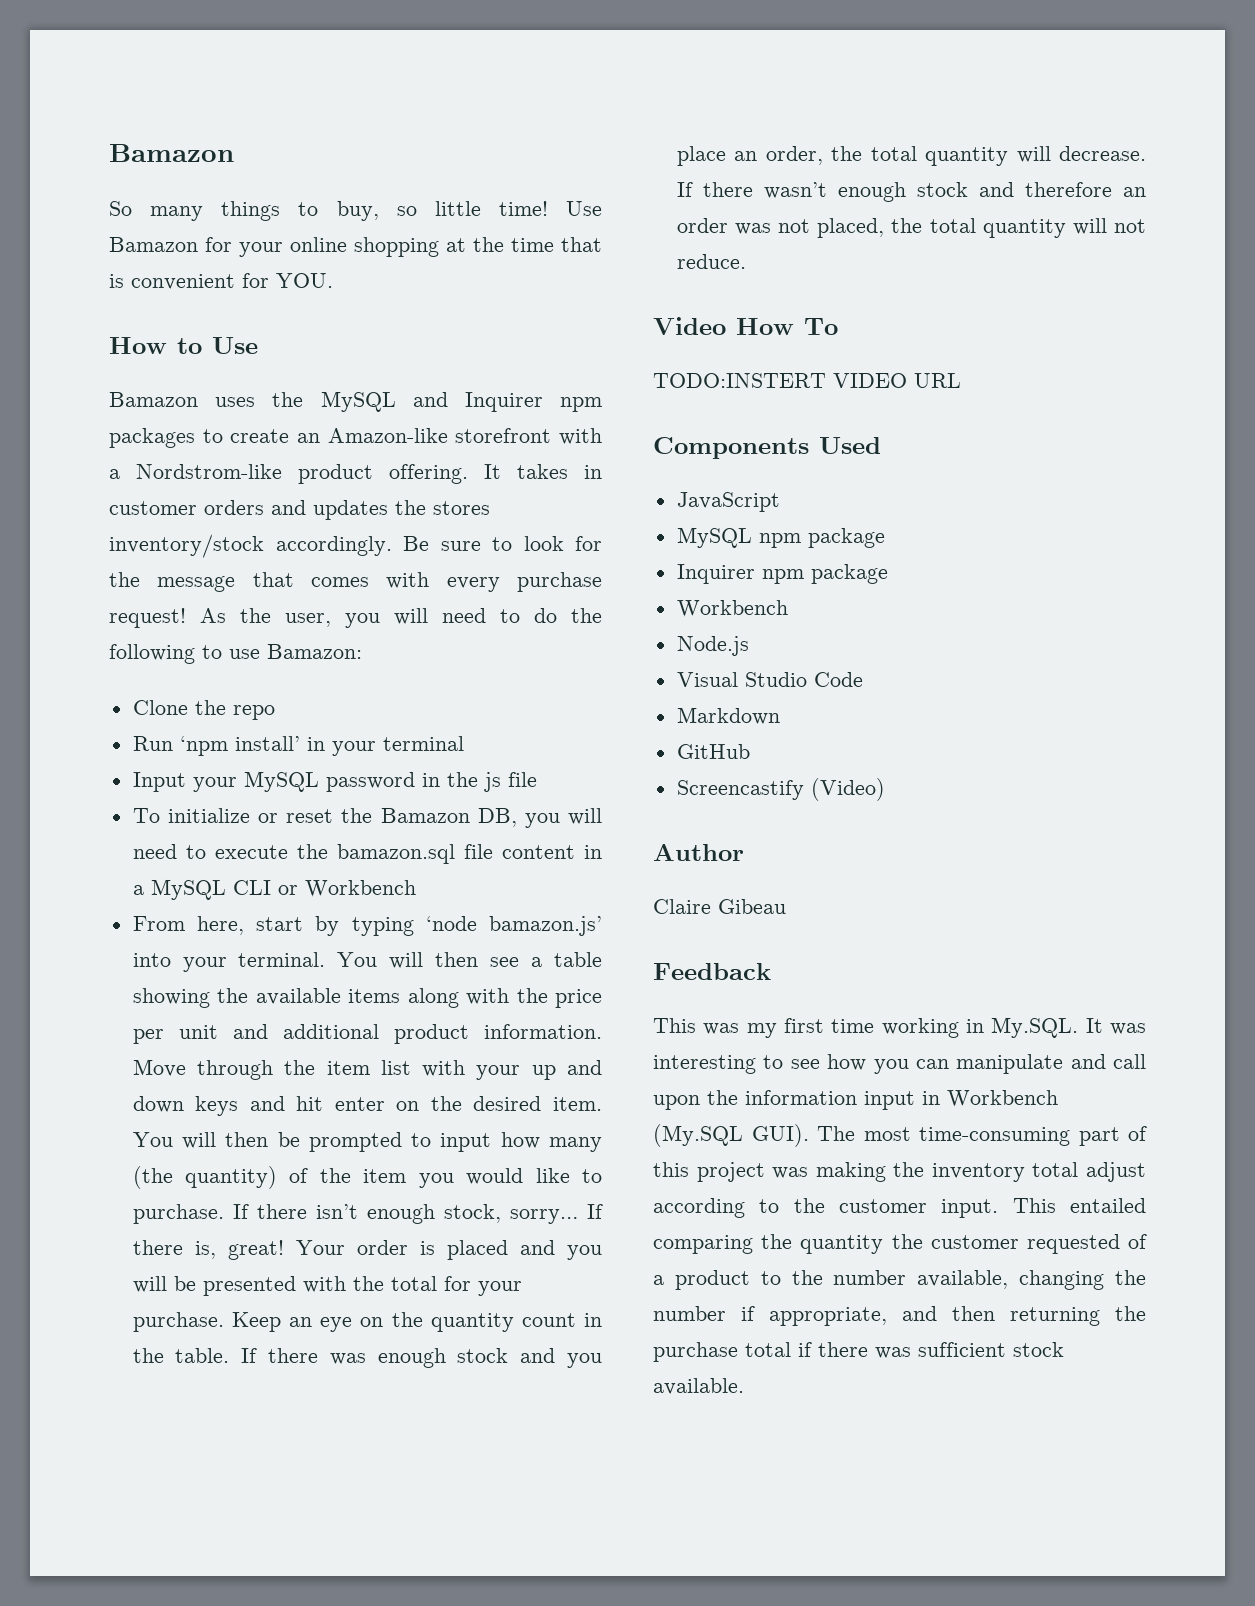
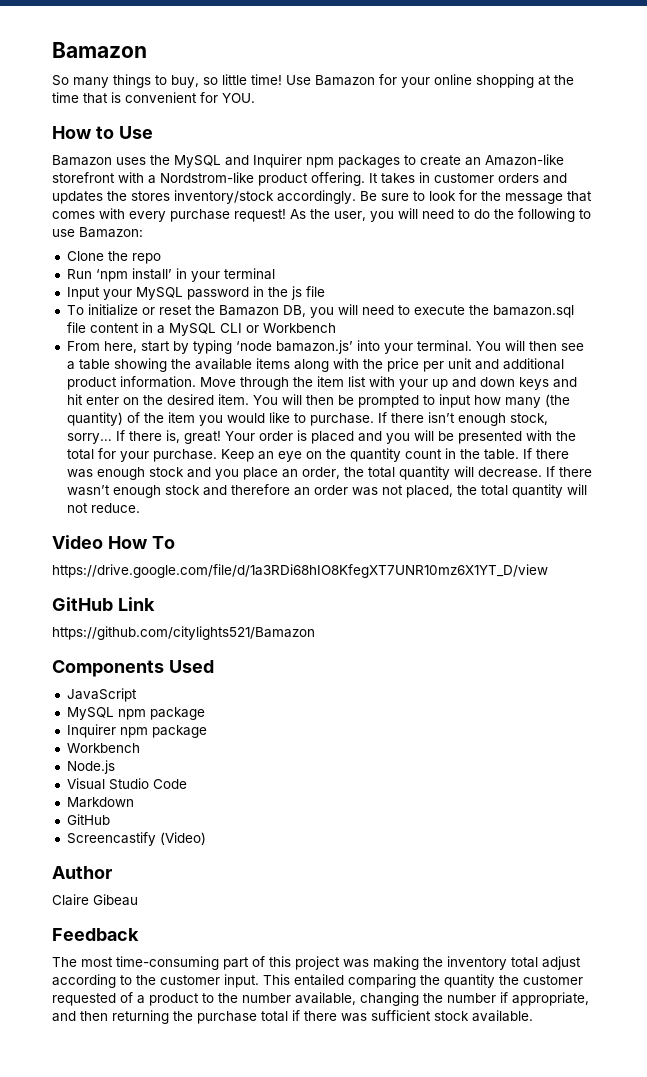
- TODO:INSTERT VIDEO URL
+ https://drive.google.com/file/d/1a3RDi68hIO8KfegXT7UNR10mz6X1YT_D/view
+ GitHub Link
+ https://github.com/citylights521/Bamazon
- This was my first time working in My.SQL. It was interesting to see how you can manipulate and call upon the information input in Workbench (My.SQL GUI).

